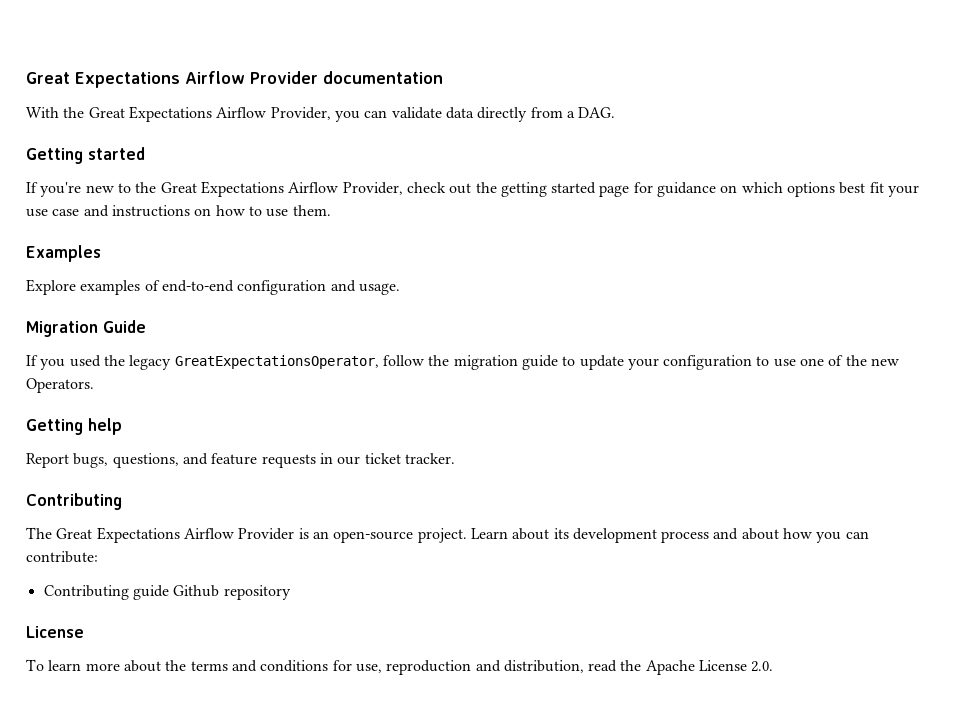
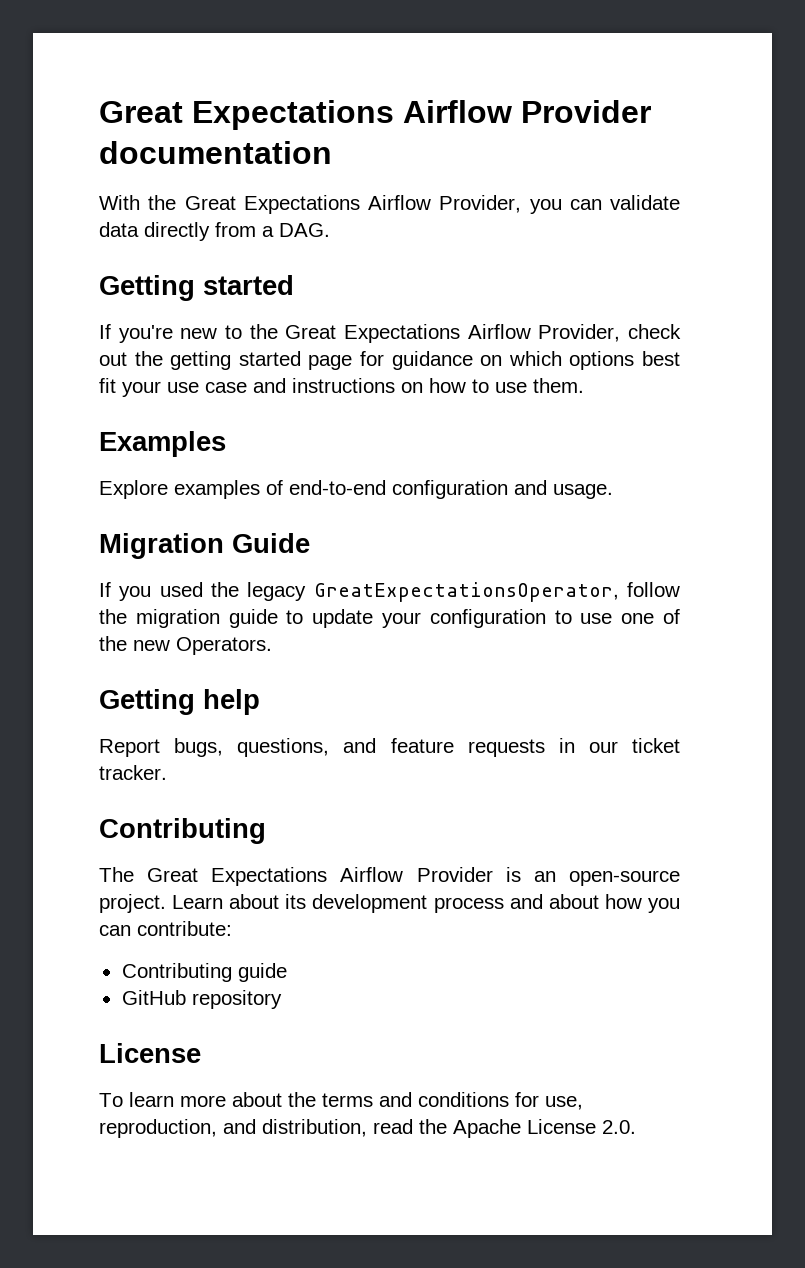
- Contributing guide Github repository
+ Contributing guide
+ GitHub repository
- To learn more about the terms and conditions for use, reproduction and distribution, read the Apache License 2.0.
+ To learn more about the terms and conditions for use, reproduction, and distribution, read the Apache License 2.0.

